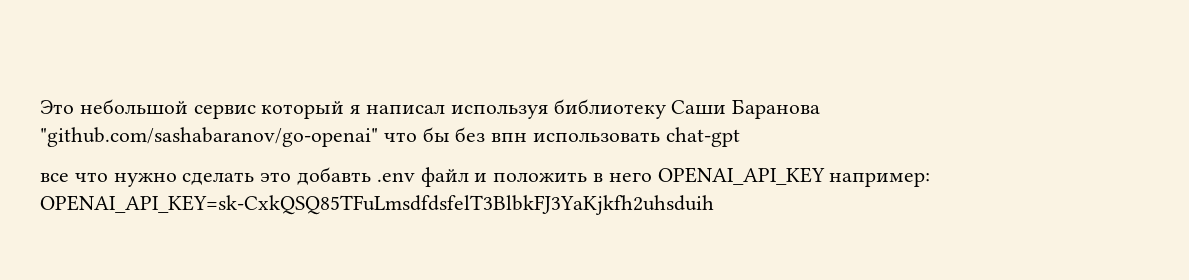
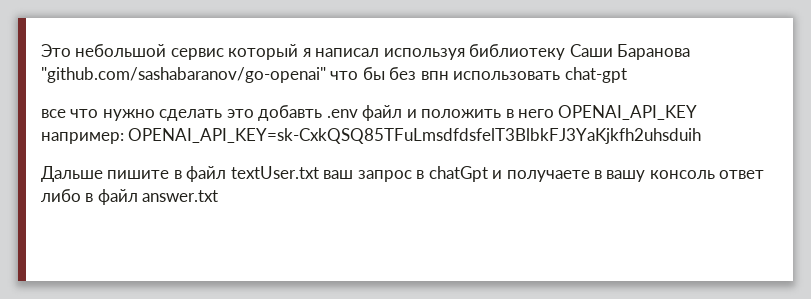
+ Дальше пишите в файл textUser.txt ваш запрос в chatGpt и получаете в вашу консоль ответ либо в файл answer.txt

